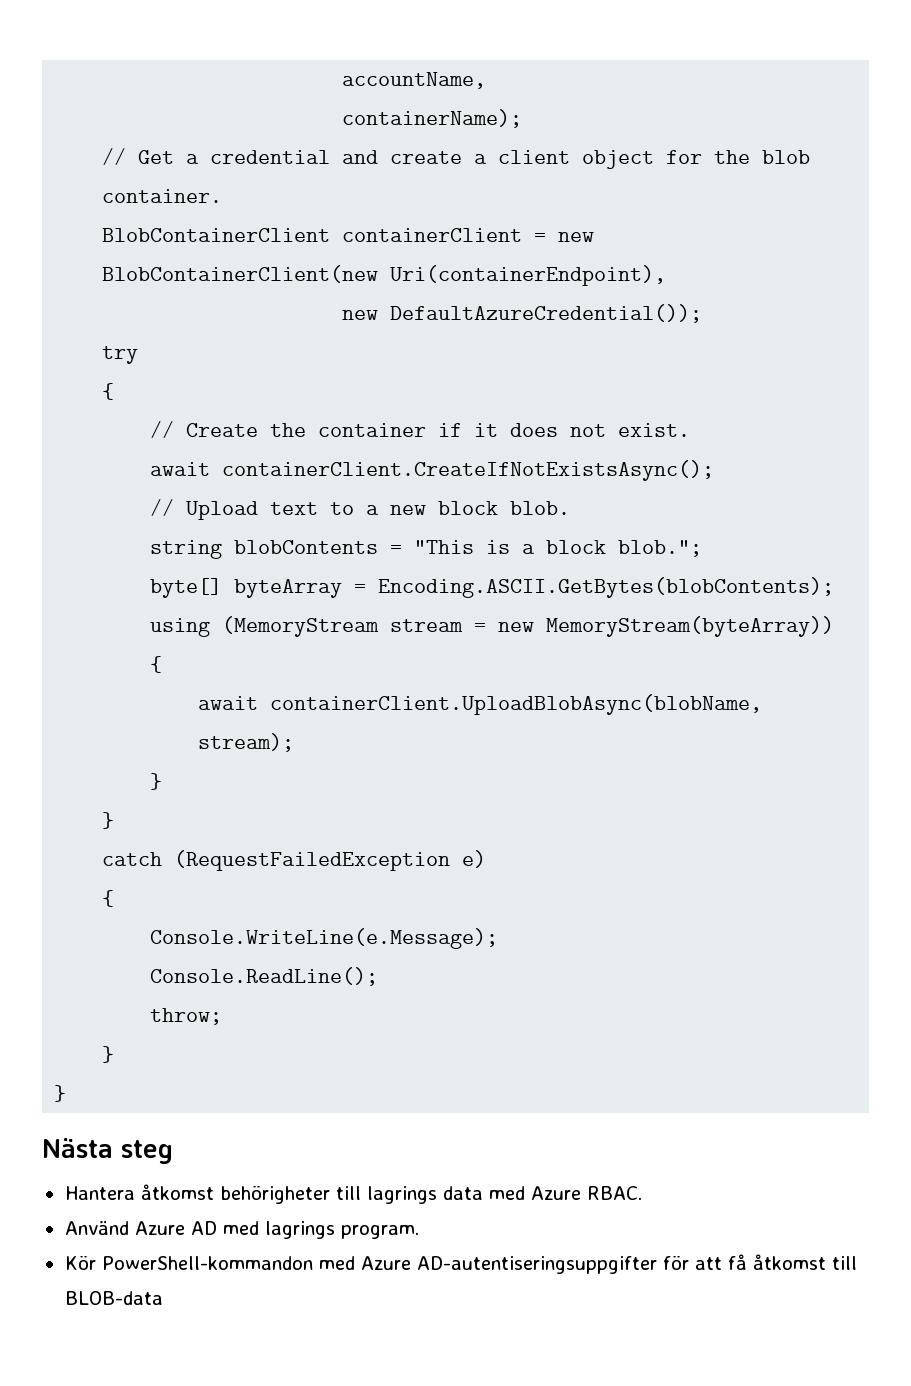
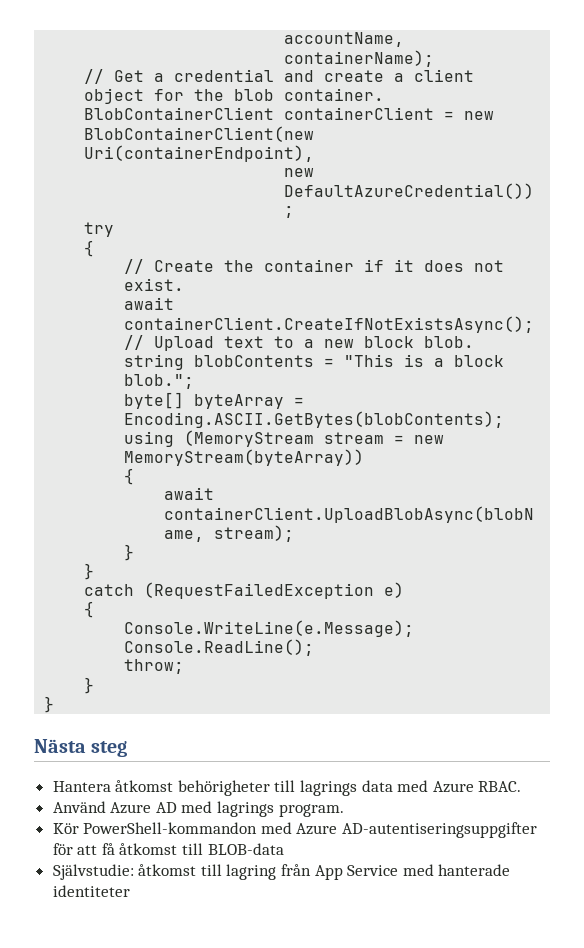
+ Självstudie: åtkomst till lagring från App Service med hanterade identiteter

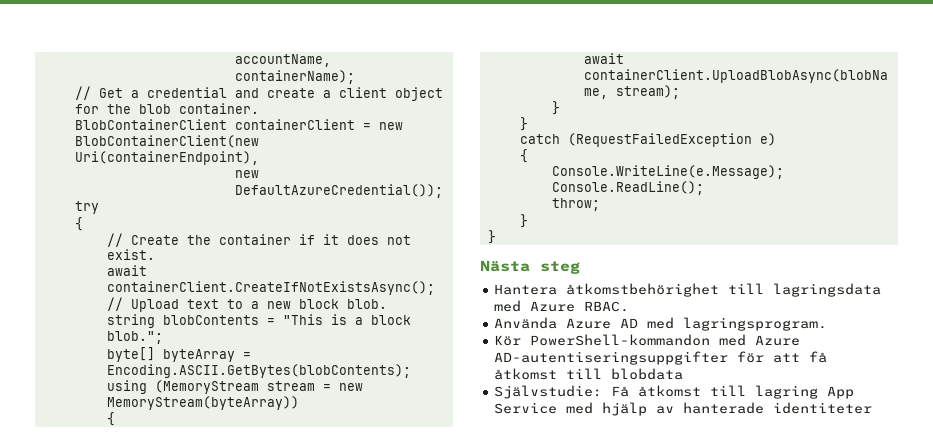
- Hantera åtkomst behörigheter till lagrings data med Azure RBAC.
+ Hantera åtkomstbehörighet till lagringsdata med Azure RBAC.
- Använd Azure AD med lagrings program.
+ Använda Azure AD med lagringsprogram.
- Kör PowerShell-kommandon med Azure AD-autentiseringsuppgifter för att få åtkomst till BLOB-data
+ Kör PowerShell-kommandon med Azure AD-autentiseringsuppgifter för att få åtkomst till blobdata
- Självstudie: åtkomst till lagring från App Service med hanterade identiteter
+ Självstudie: Få åtkomst till lagring App Service med hjälp av hanterade identiteter

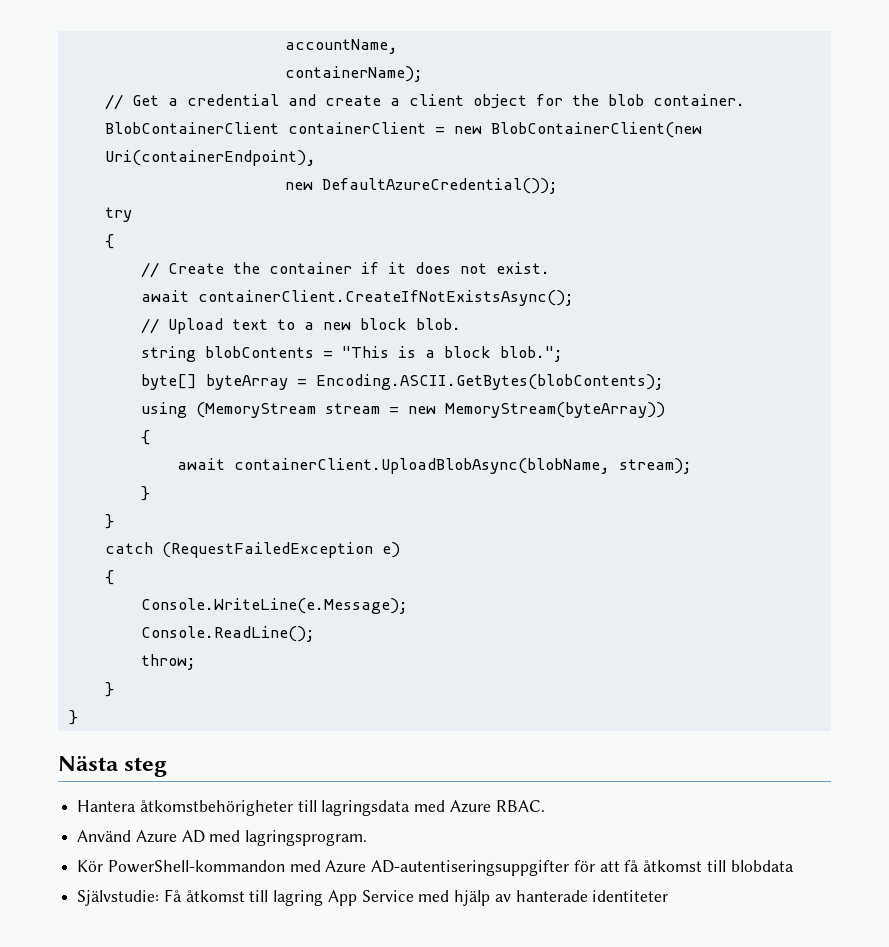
- Hantera åtkomstbehörighet till lagringsdata med Azure RBAC.
+ Hantera åtkomstbehörigheter till lagringsdata med Azure RBAC.
- Använda Azure AD med lagringsprogram.
+ Använd Azure AD med lagringsprogram.

